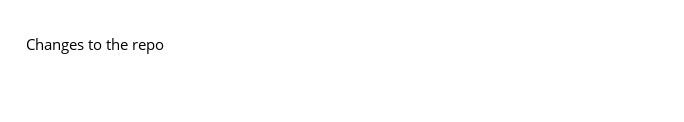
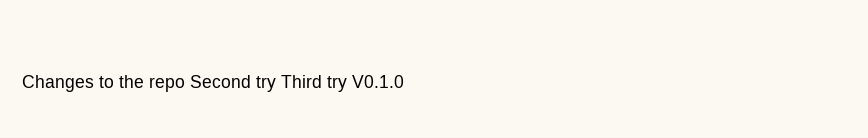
- Changes to the repo
+ Changes to the repo Second try Third try V0.1.0

